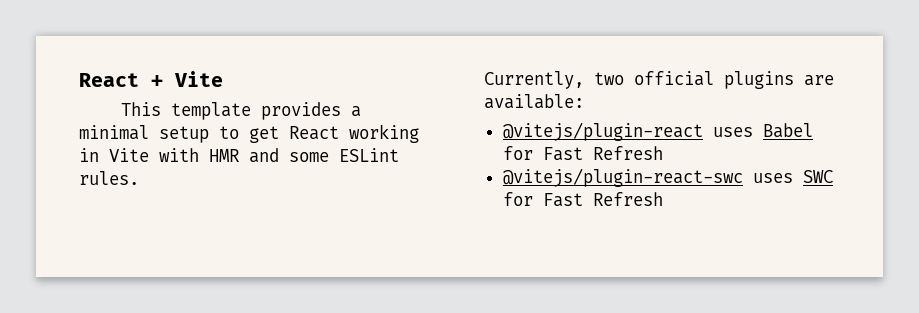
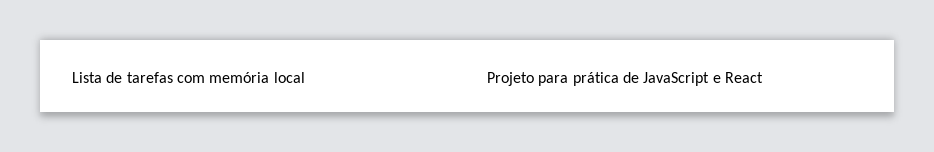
- React + Vite
- This template provides a minimal setup to get React working in Vite with HMR and some ESLint rules.
- Currently, two official plugins are available:
- @vitejs/plugin-react uses Babel for Fast Refresh
- @vitejs/plugin-react-swc uses SWC for Fast Refresh
+ Lista de tarefas com memória local
+ Projeto para prática de JavaScript e React

